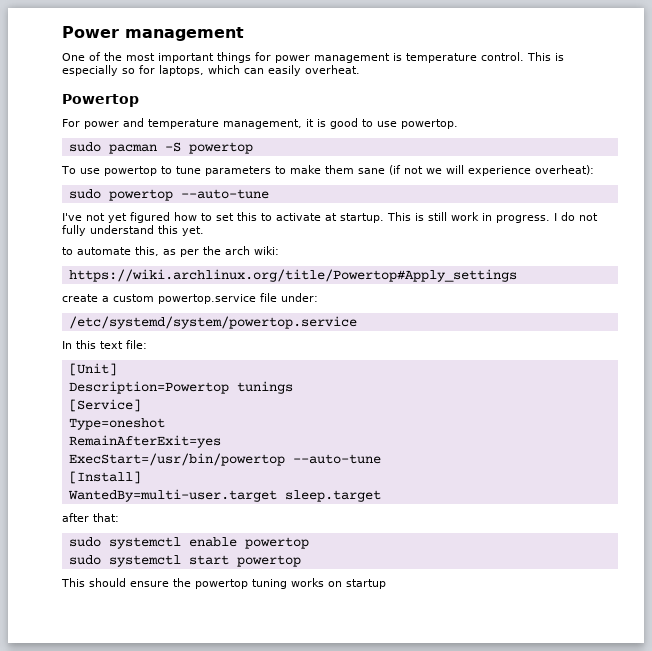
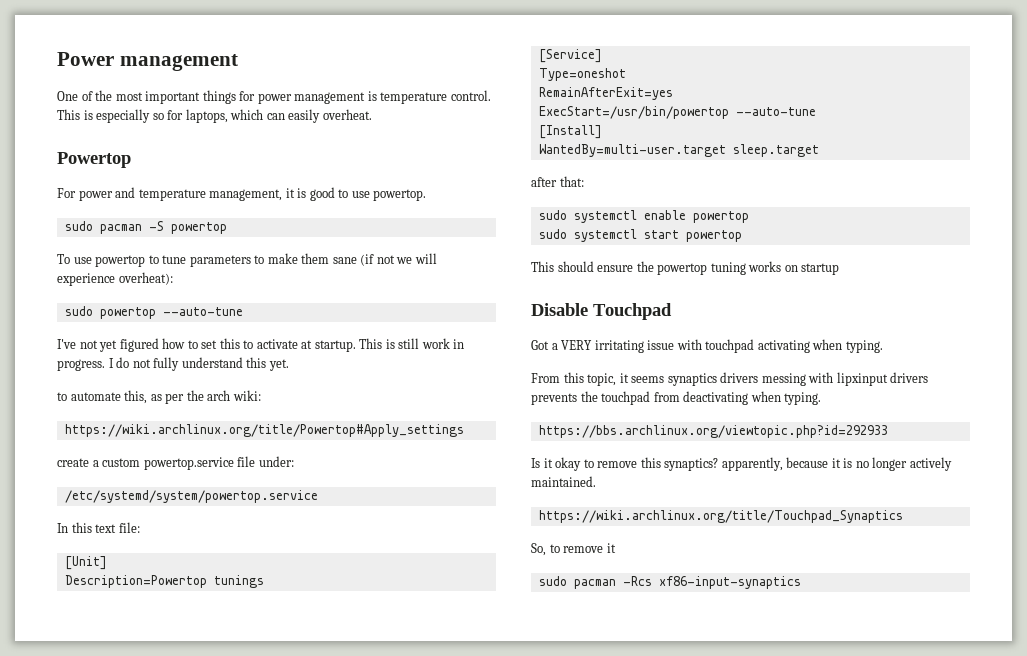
+ Disable Touchpad
+ Got a VERY irritating issue with touchpad activating when typing.
+ From this topic, it seems synaptics drivers messing with lipxinput drivers prevents the touchpad from deactivating when typing.
+ https://bbs.archlinux.org/viewtopic.php?id=292933
+ Is it okay to remove this synaptics? apparently, because it is no longer actively maintained.
+ https://wiki.archlinux.org/title/Touchpad_Synaptics
+ So, to remove it
+ sudo pacman -Rcs xf86-input-synaptics

